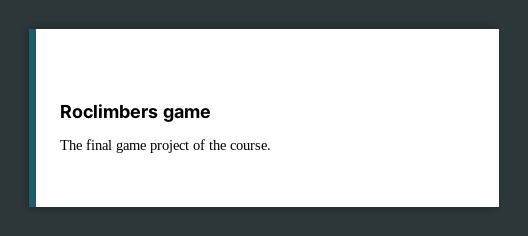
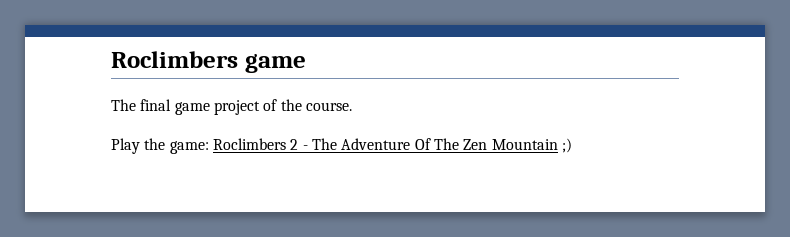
+ Play the game: Roclimbers 2 - The Adventure Of The Zen Mountain ;)

